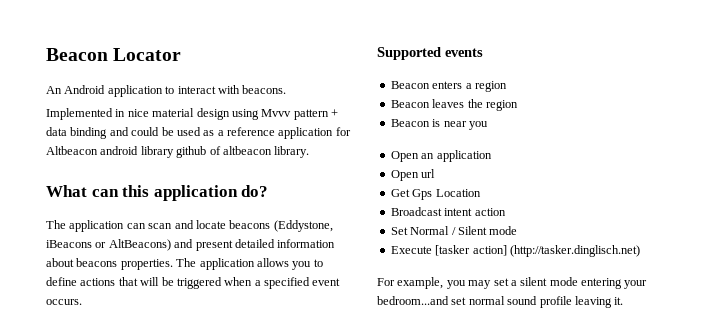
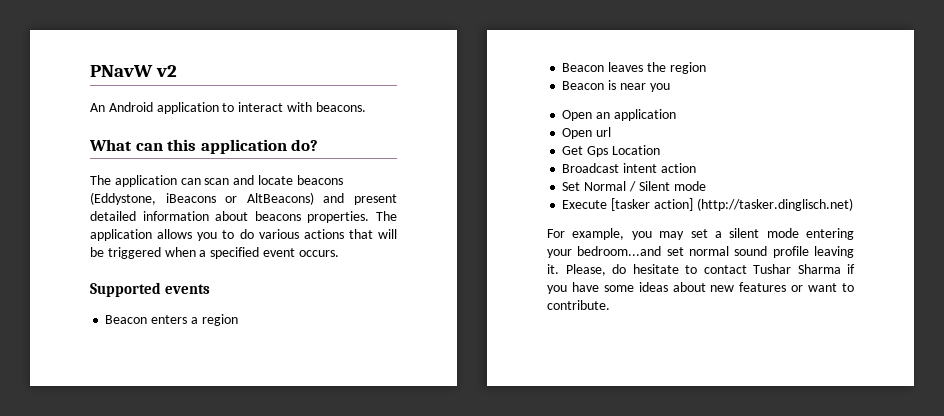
- Beacon Locator
+ PNavW v2
- Implemented in nice material design using Mvvv pattern + data binding and could be used as a reference application for Altbeacon android library github of altbeacon library.
- The application allows you to define actions that will be triggered when a specified event occurs.
+ The application allows you to do various actions that will be triggered when a specified event occurs.
+ Please, do hesitate to contact Tushar Sharma if you have some ideas about new features or want to contribute.

